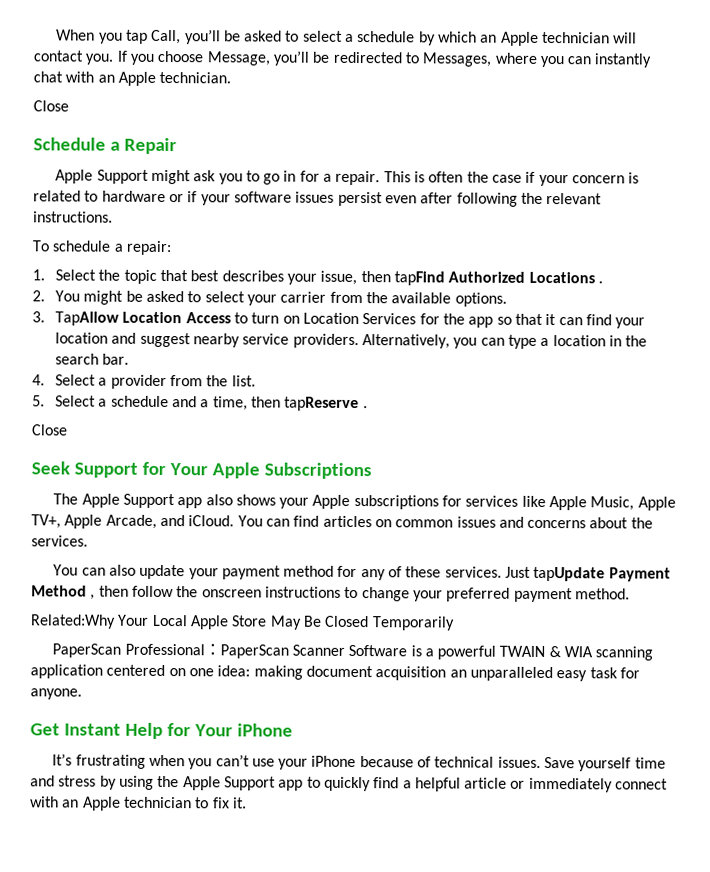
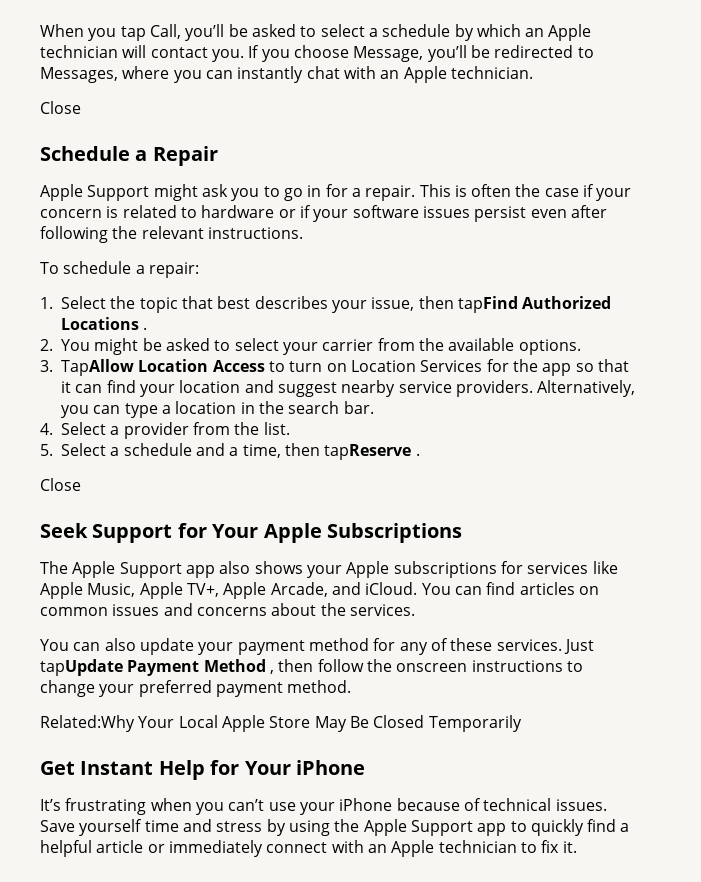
- PaperScan Professional：PaperScan Scanner Software is a powerful TWAIN & WIA scanning application centered on one idea: making document acquisition an unparalleled easy task for anyone.

